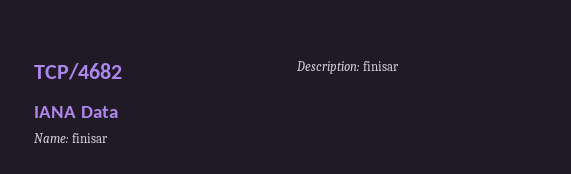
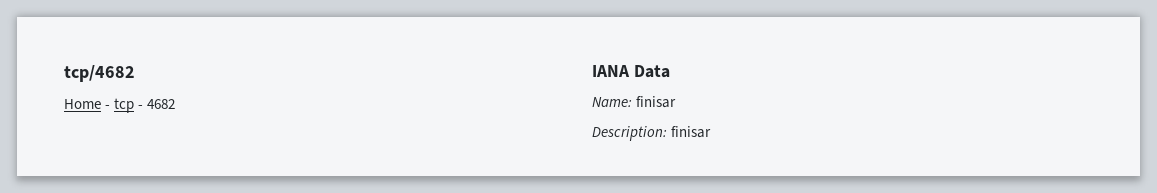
- TCP/4682
+ tcp/4682
+ Home - tcp - 4682

